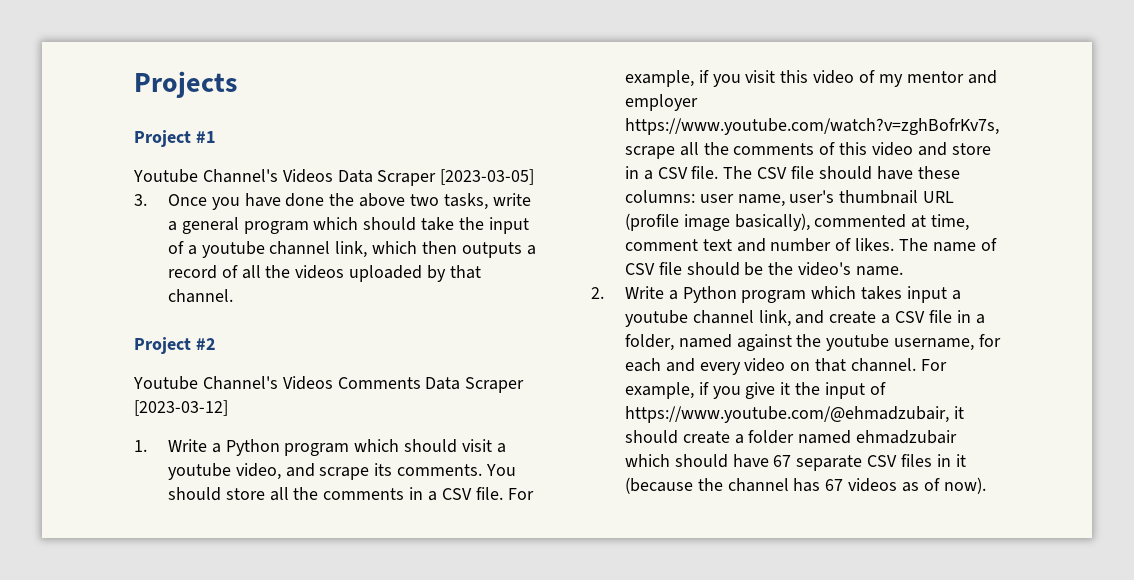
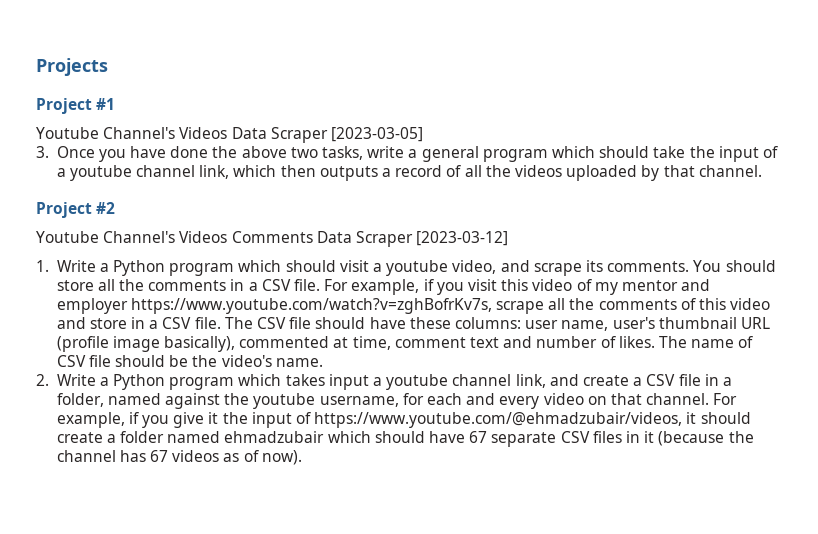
- For example, if you give it the input of https://www.youtube.com/@ehmadzubair, it should create a folder named ehmadzubair which should have 67 separate CSV files in it (because the channel has 67 videos as of now).
+ For example, if you give it the input of https://www.youtube.com/@ehmadzubair/videos, it should create a folder named ehmadzubair which should have 67 separate CSV files in it (because the channel has 67 videos as of now).

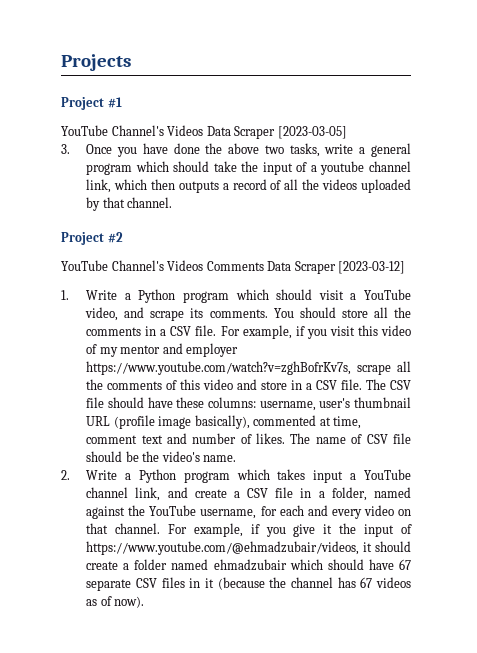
- Youtube Channel's Videos Data Scraper [2023-03-05]
+ YouTube Channel's Videos Data Scraper [2023-03-05]
- Youtube Channel's Videos Comments Data Scraper [2023-03-12]
+ YouTube Channel's Videos Comments Data Scraper [2023-03-12]
- 1. Write a Python program which should visit a youtube video, and scrape its comments.
+ 1. Write a Python program which should visit a YouTube video, and scrape its comments.
- The CSV file should have these columns: user name, user's thumbnail URL (profile image basically), commented at time, comment text and number of likes.
+ The CSV file should have these columns: username, user's thumbnail URL (profile image basically), commented at time, comment text and number of likes.
- 2. Write a Python program which takes input a youtube channel link, and create a CSV file in a folder, named against the youtube username, for each and every video on that channel.
+ 2. Write a Python program which takes input a YouTube channel link, and create a CSV file in a folder, named against the YouTube username, for each and every video on that channel.

